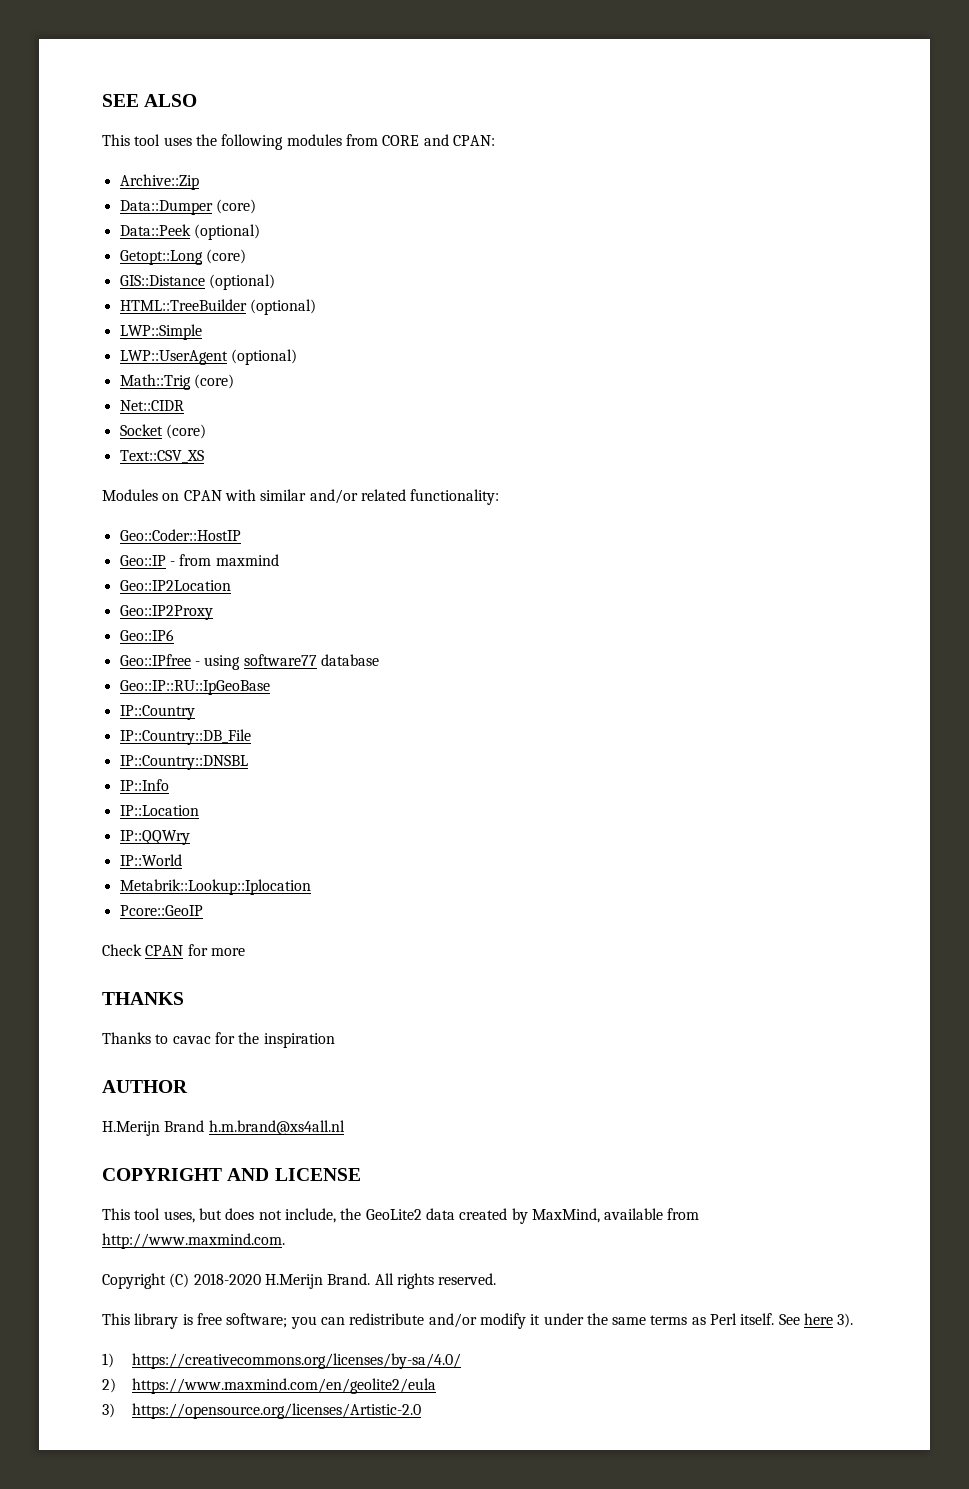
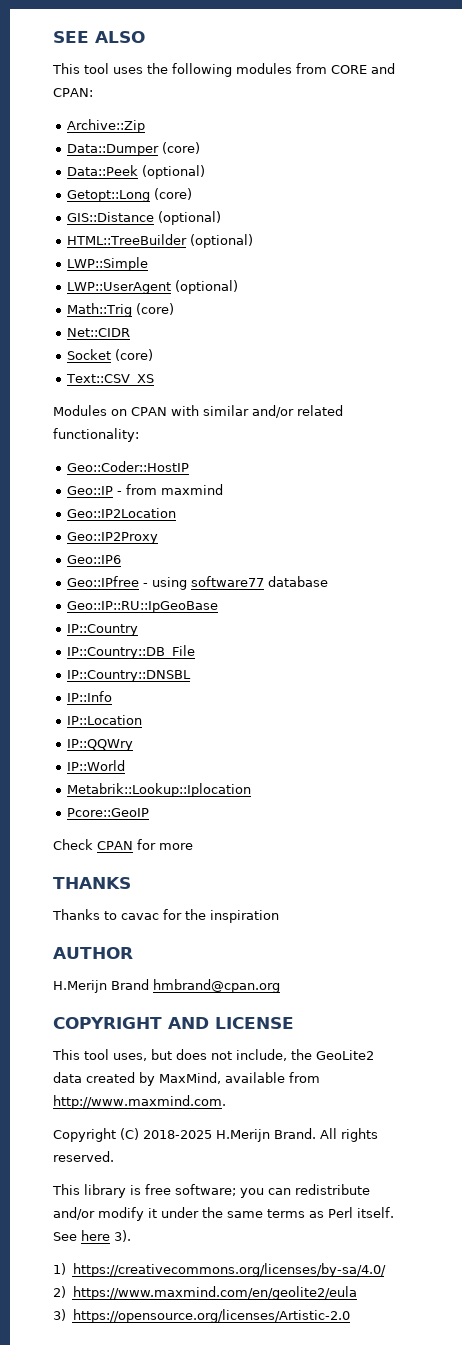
- H.Merijn Brand h.m.brand@xs4all.nl
+ H.Merijn Brand hmbrand@cpan.org
- Copyright (C) 2018-2020 H.Merijn Brand.
+ Copyright (C) 2018-2025 H.Merijn Brand.

